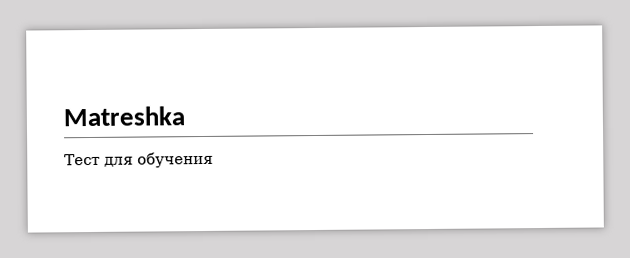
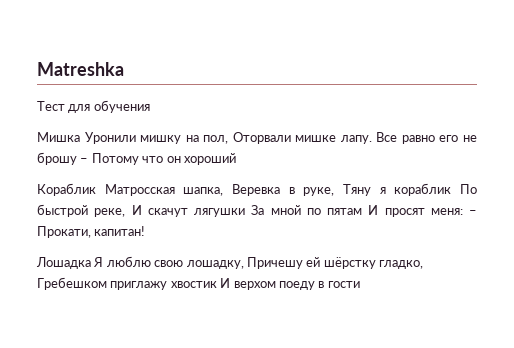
+ Мишка Уронили мишку на пол, Оторвали мишке лапу. Все равно его не брошу – Потому что он хороший
+ Кораблик Матросская шапка, Веревка в руке, Тяну я кораблик По быстрой реке, И скачут лягушки За мной по пятам И просят меня: – Прокати, капитан!
+ Лошадка Я люблю свою лошадку, Причешу ей шёрстку гладко, Гребешком приглажу хвостик И верхом поеду в гости

